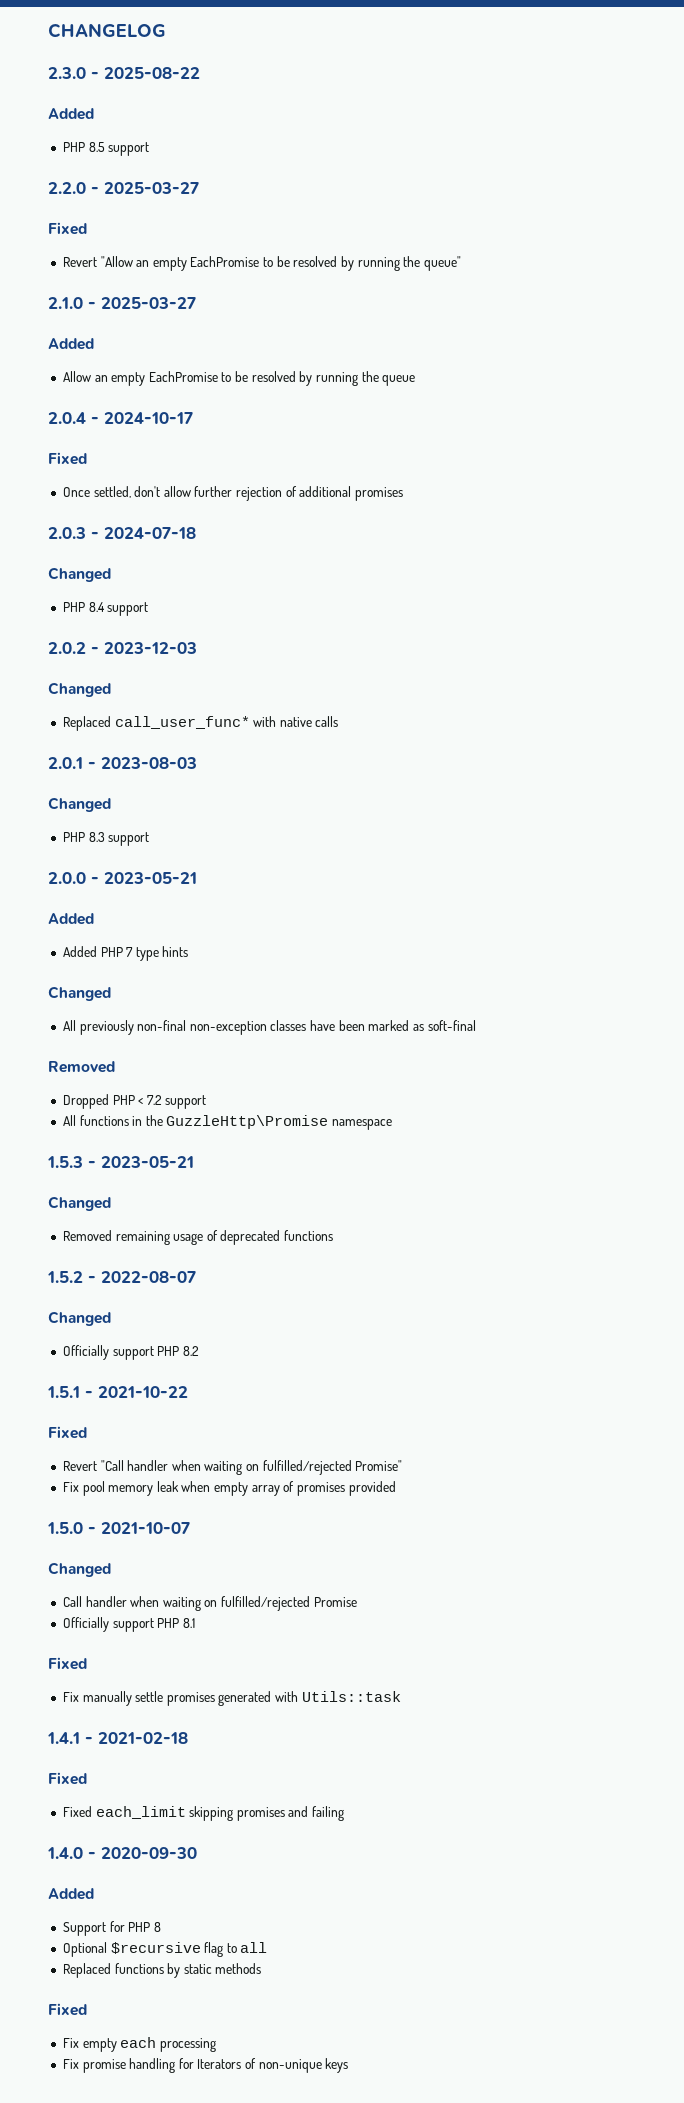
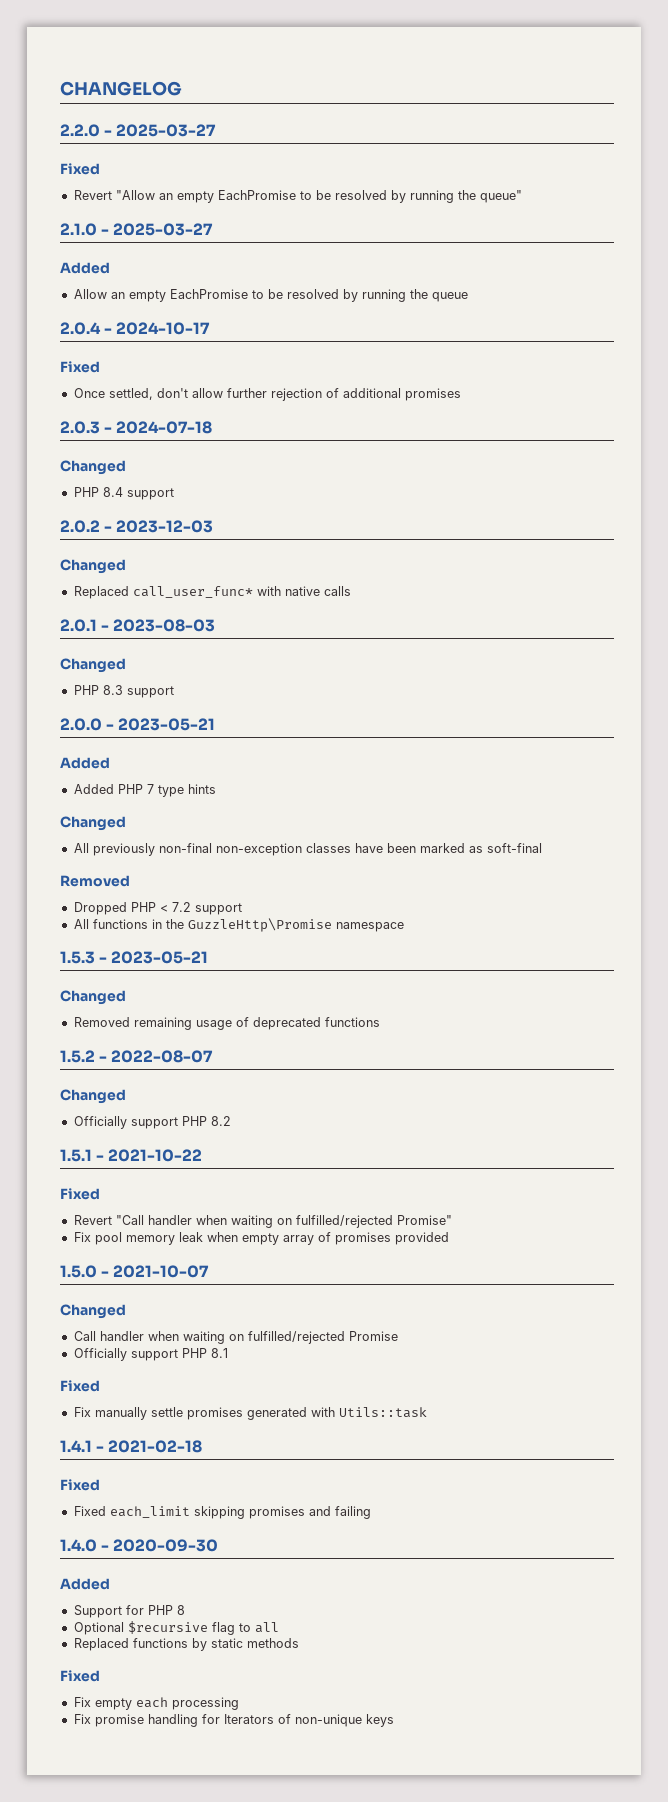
- 2.3.0 - 2025-08-22
- Added
- PHP 8.5 support

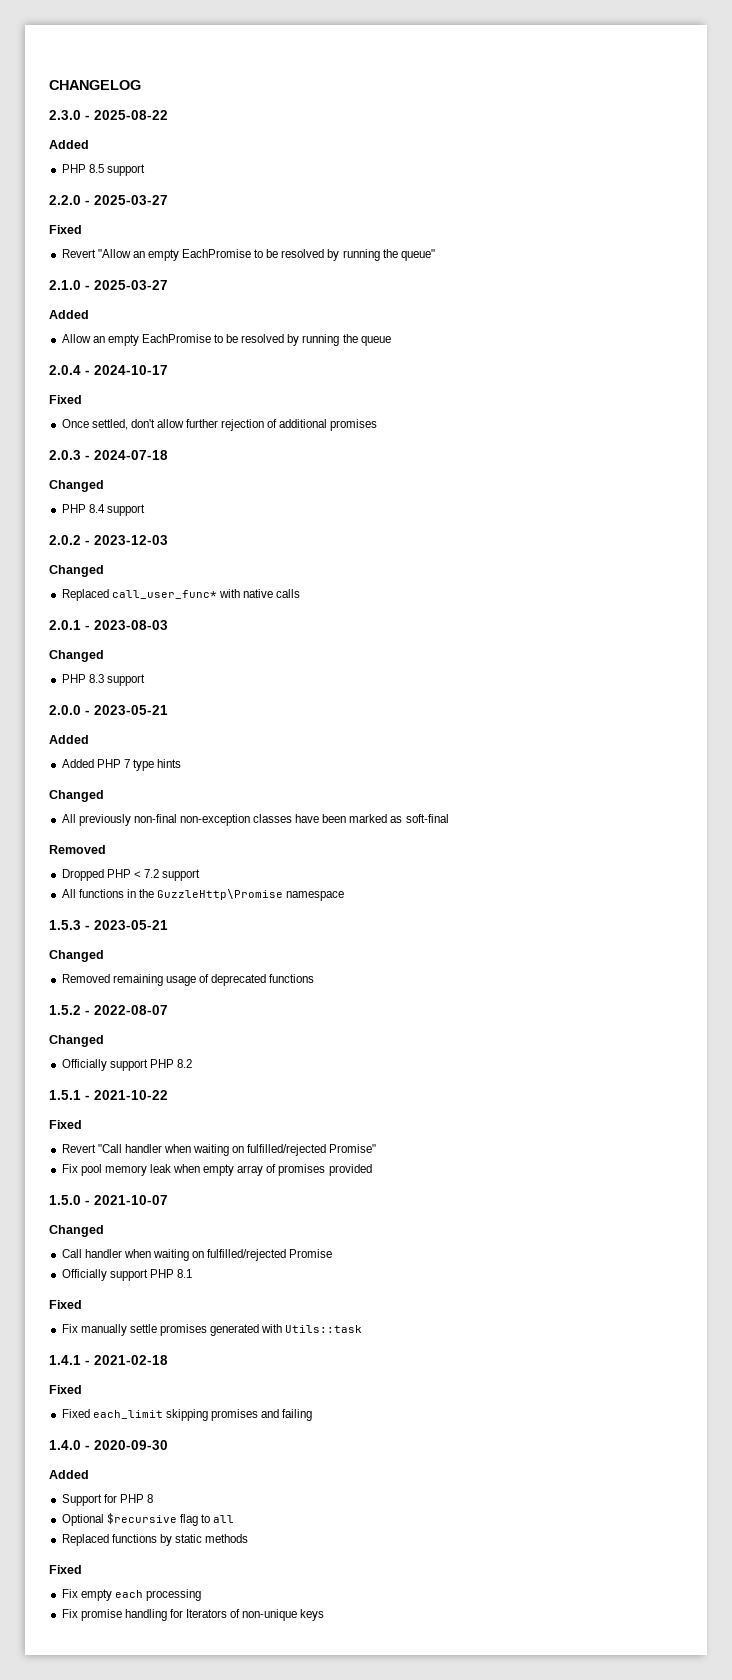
+ 2.3.0 - 2025-08-22
+ Added
+ PHP 8.5 support

